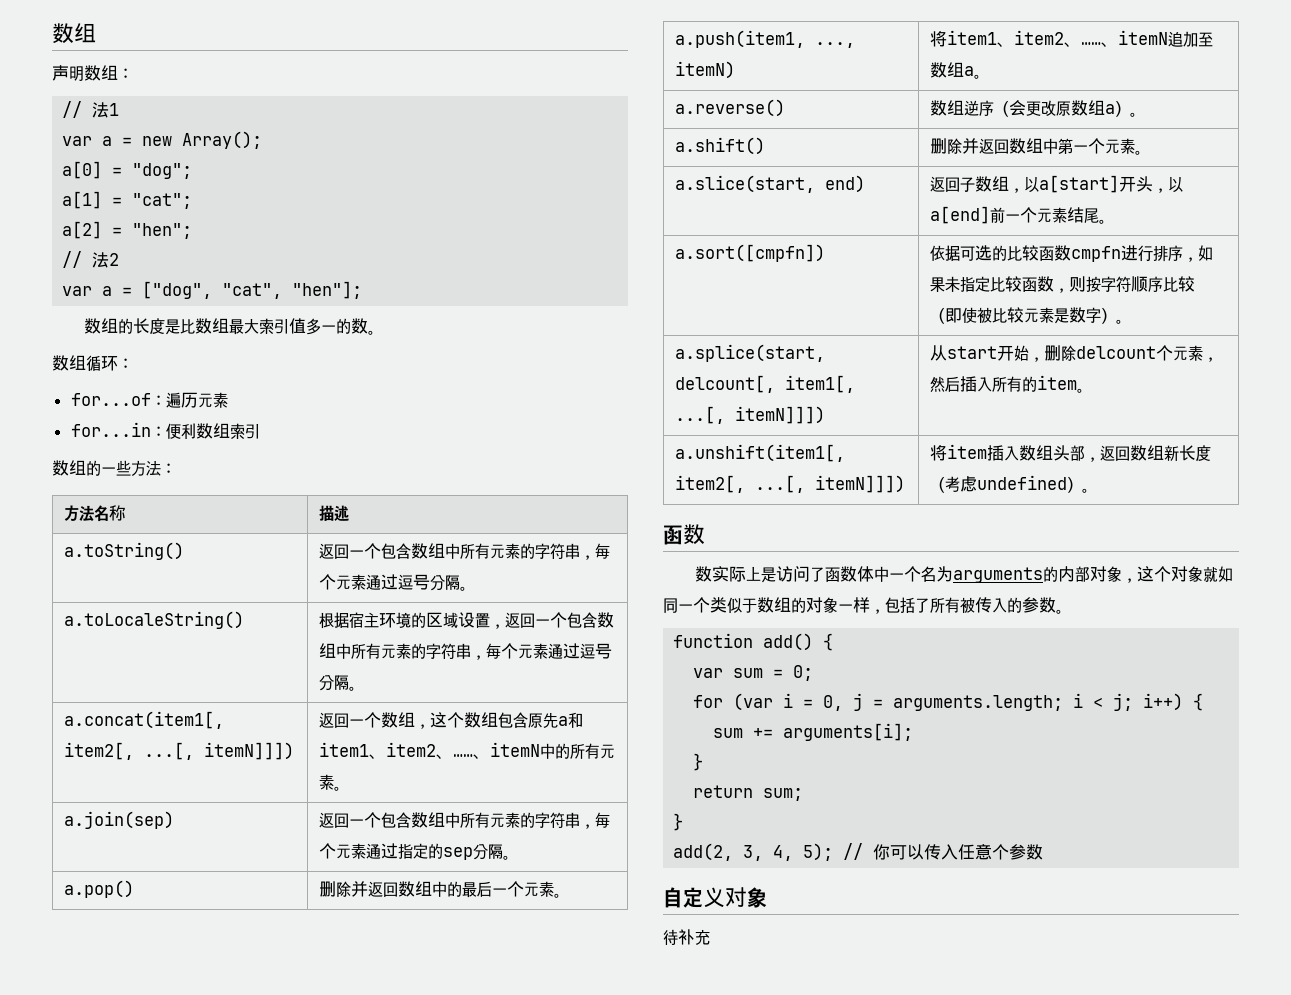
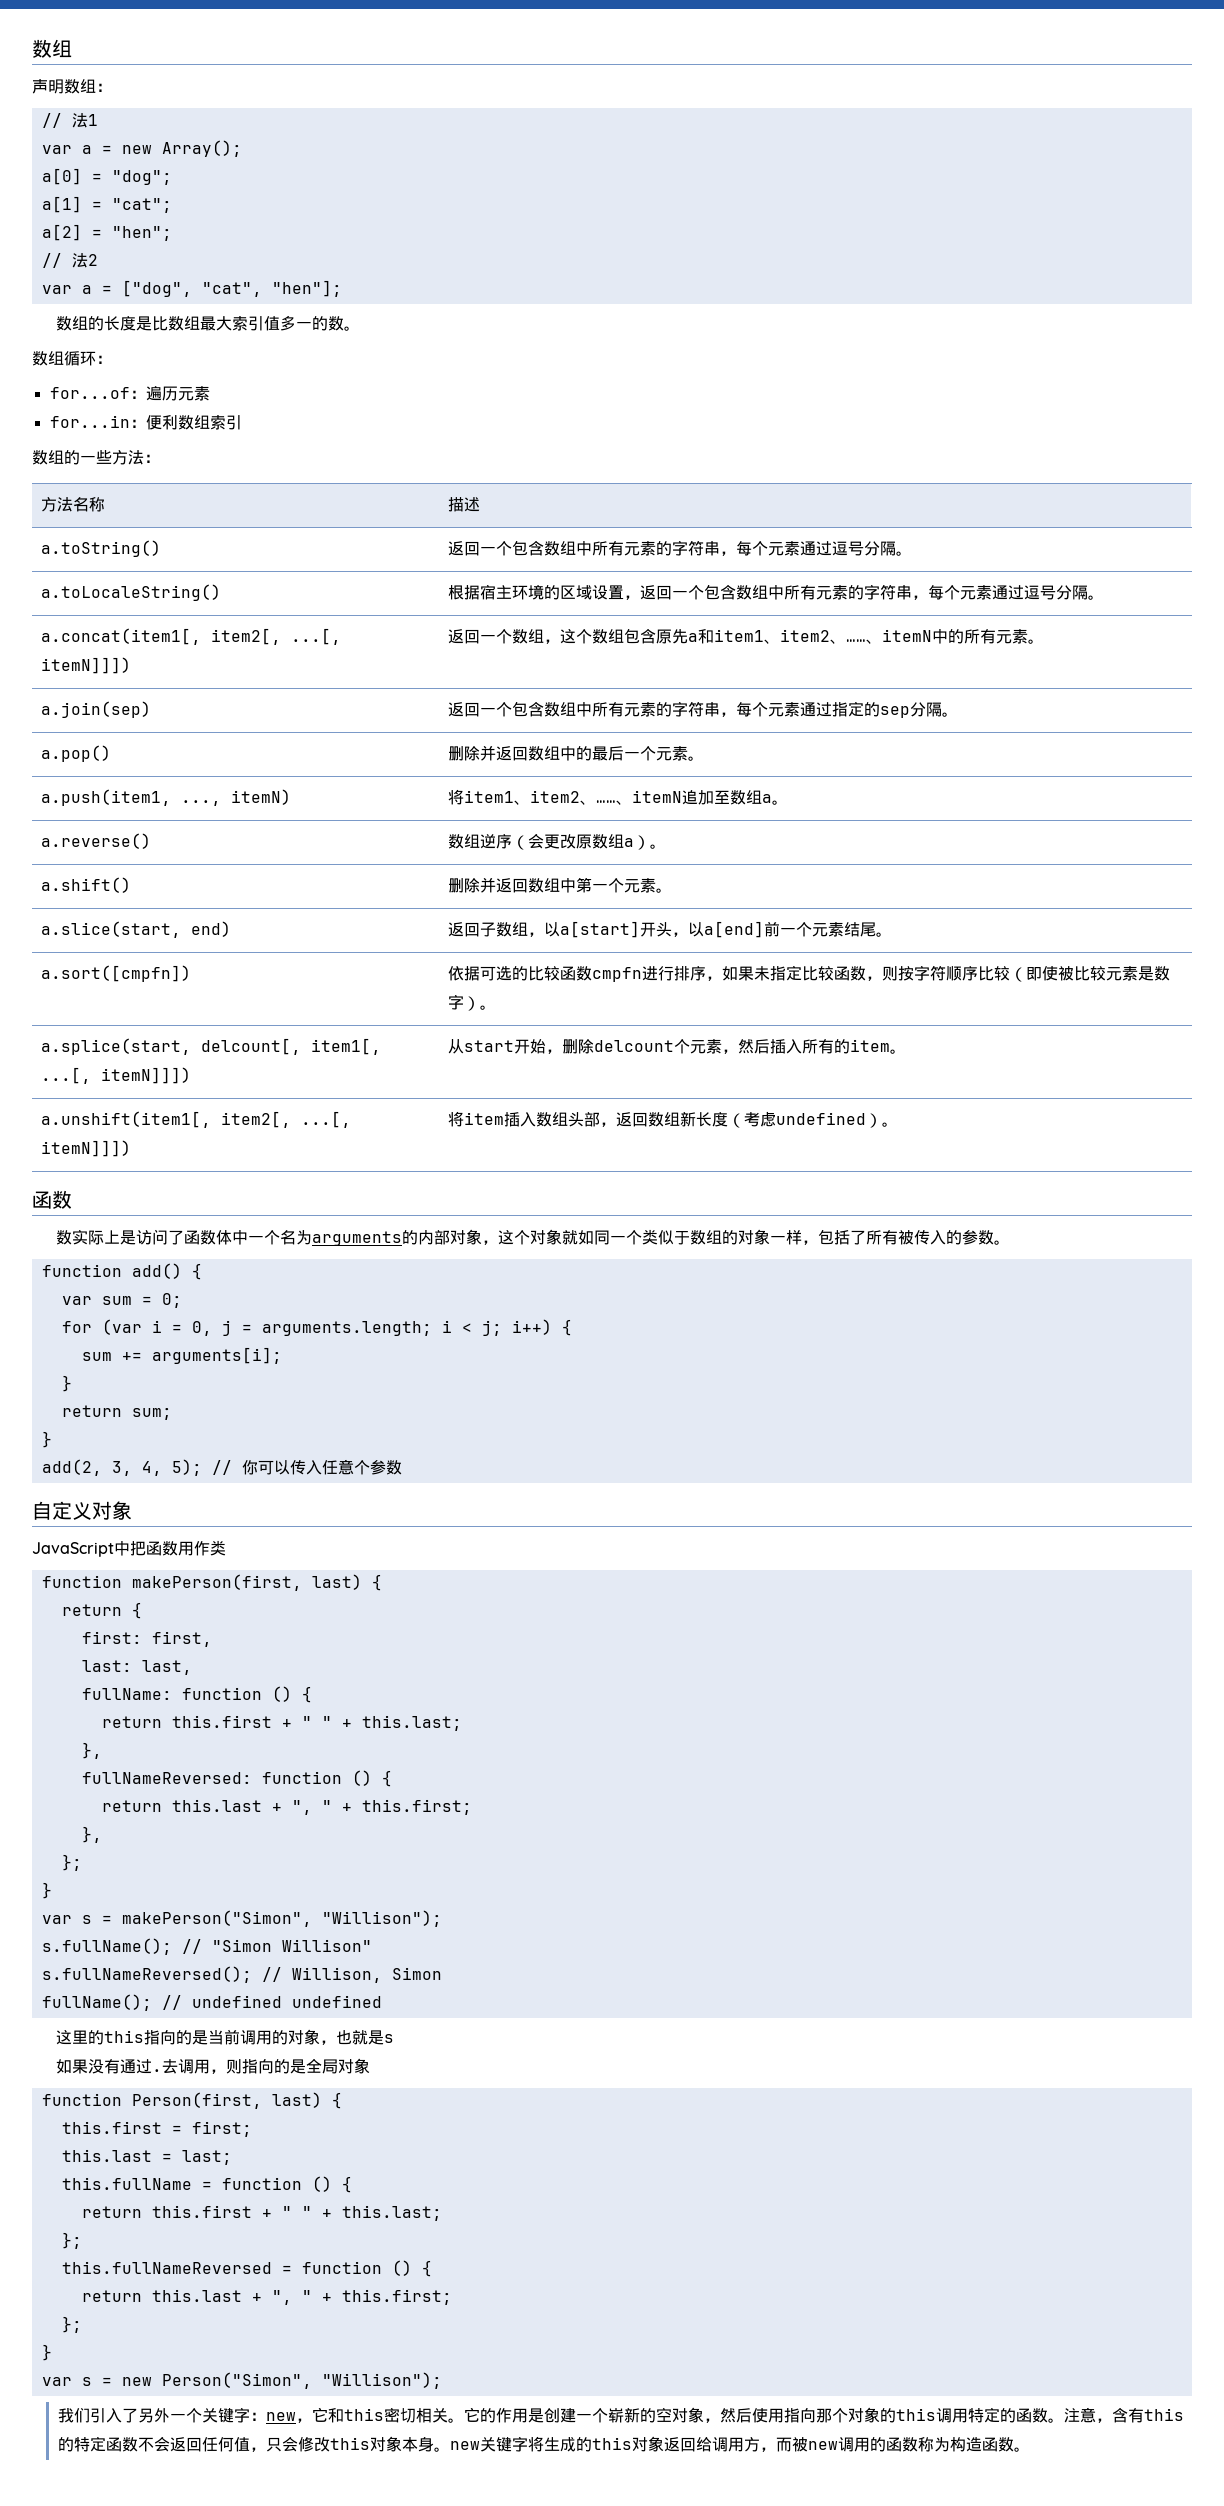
- 待补充
+ JavaScript中把函数用作类
+ function makePerson(first, last) {
+ return {
+ first: first,
+ last: last,
+ fullName: function () {
+ return this.first + " " + this.last;
+ },
+ fullNameReversed: function () {
+ return this.last + ", " + this.first;
+ },
+ };
+ }
+ var s = makePerson("Simon", "Willison");
+ s.fullName(); // "Simon Willison"
+ s.fullNameReversed(); // Willison, Simon
+ fullName(); // undefined undefined
+ 这里的this指向的是当前调用的对象，也就是s
+ 如果没有通过.去调用，则指向的是全局对象
+ function Person(first, last) {
+ this.first = first;
+ this.last = last;
+ this.fullName = function () {
+ return this.first + " " + this.last;
+ };
+ this.fullNameReversed = function () {
+ return this.last + ", " + this.first;
+ };
+ }
+ var s = new Person("Simon", "Willison");
+ 我们引入了另外一个关键字：new，它和this密切相关。它的作用是创建一个崭新的空对象，然后使用指向那个对象的this调用特定的函数。注意，含有this的特定函数不会返回任何值，只会修改this对象本身。new关键字将生成的this对象返回给调用方，而被new调用的函数称为构造函数。

